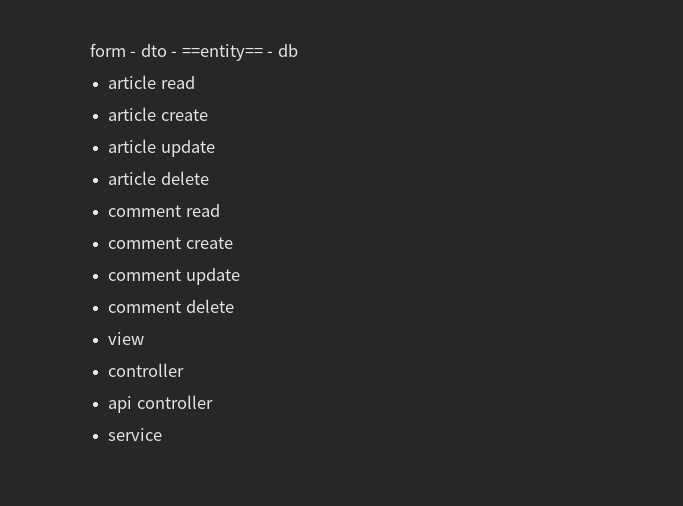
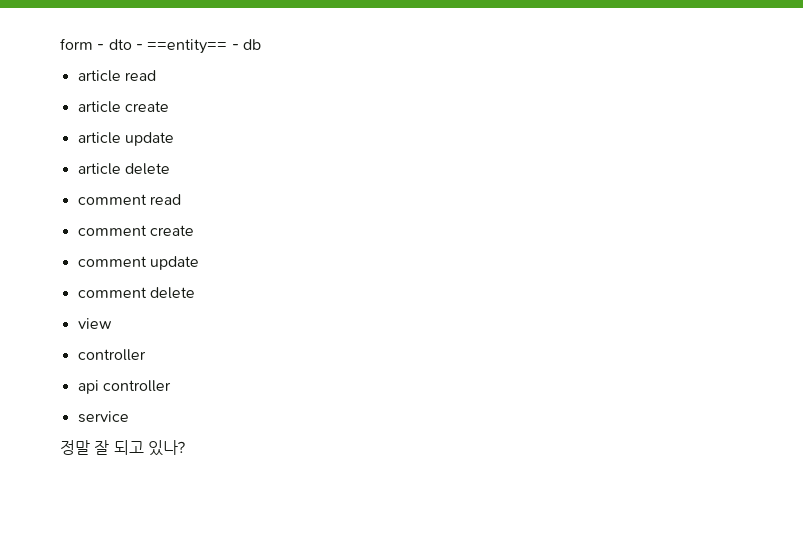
+ 정말 잘 되고 있나?

